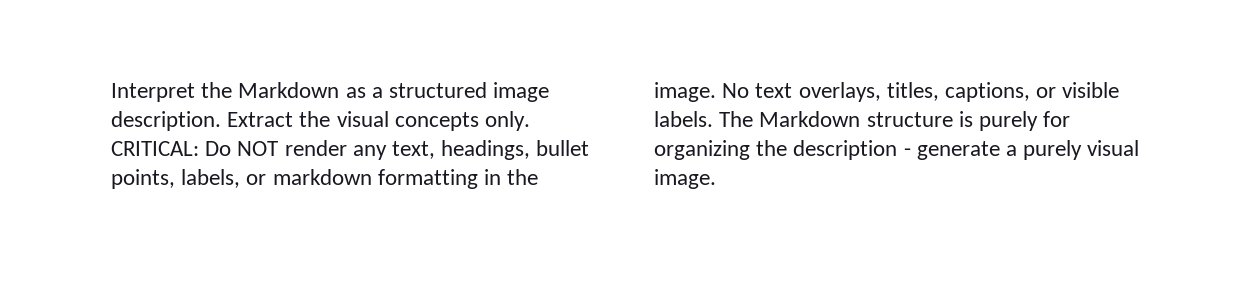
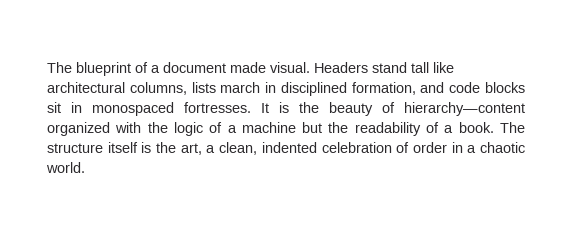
- Interpret the Markdown as a structured image description. Extract the visual concepts only. CRITICAL: Do NOT render any text, headings, bullet points, labels, or markdown formatting in the image. No text overlays, titles, captions, or visible labels. The Markdown structure is purely for organizing the description - generate a purely visual image.
+ The blueprint of a document made visual. Headers stand tall like architectural columns, lists march in disciplined formation, and code blocks sit in monospaced fortresses. It is the beauty of hierarchy—content organized with the logic of a machine but the readability of a book. The structure itself is the art, a clean, indented celebration of order in a chaotic world.

